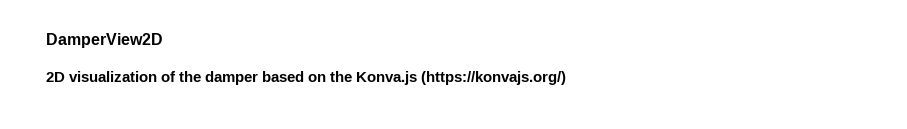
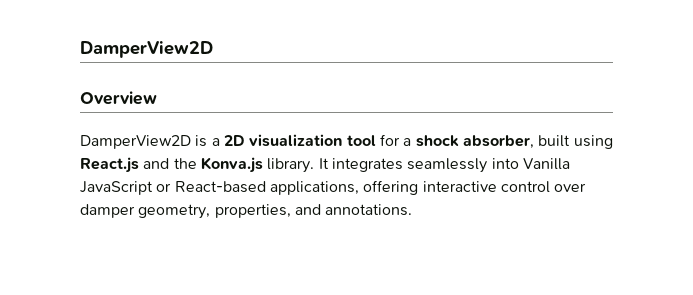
- 2D visualization of the damper based on the Konva.js (https://konvajs.org/)
+ Overview
+ DamperView2D is a 2D visualization tool for a shock absorber, built using React.js and the Konva.js library. It integrates seamlessly into Vanilla JavaScript or React-based applications, offering interactive control over damper geometry, properties, and annotations.

